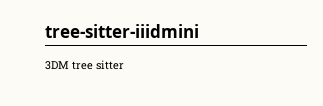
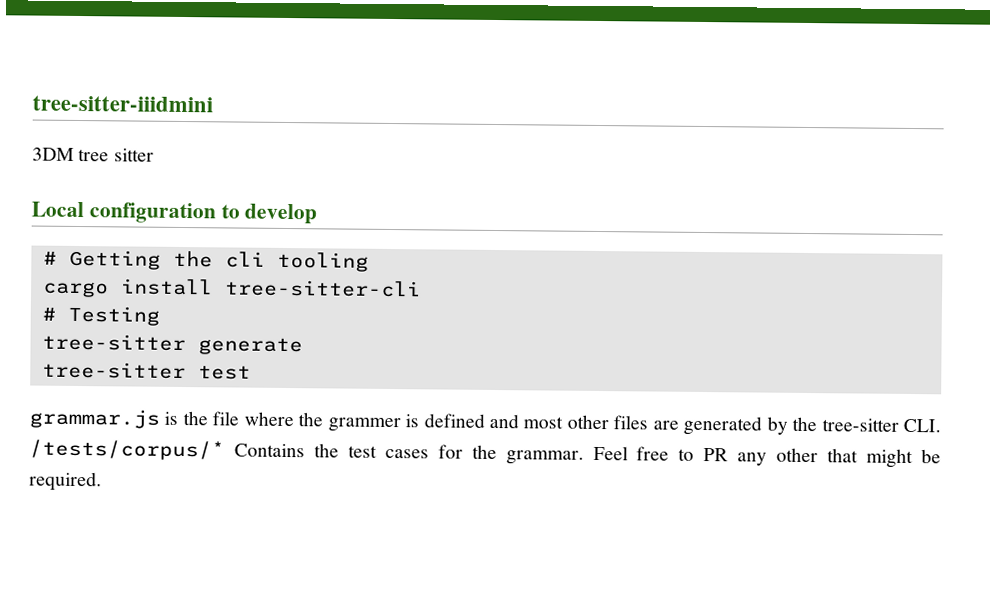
+ Local configuration to develop
+ # Getting the cli tooling
+ cargo install tree-sitter-cli
+ # Testing
+ tree-sitter generate
+ tree-sitter test
+ grammar.js is the file where the grammer is defined and most other files are generated by the tree-sitter CLI. /tests/corpus/* Contains the test cases for the grammar. Feel free to PR any other that might be required.

